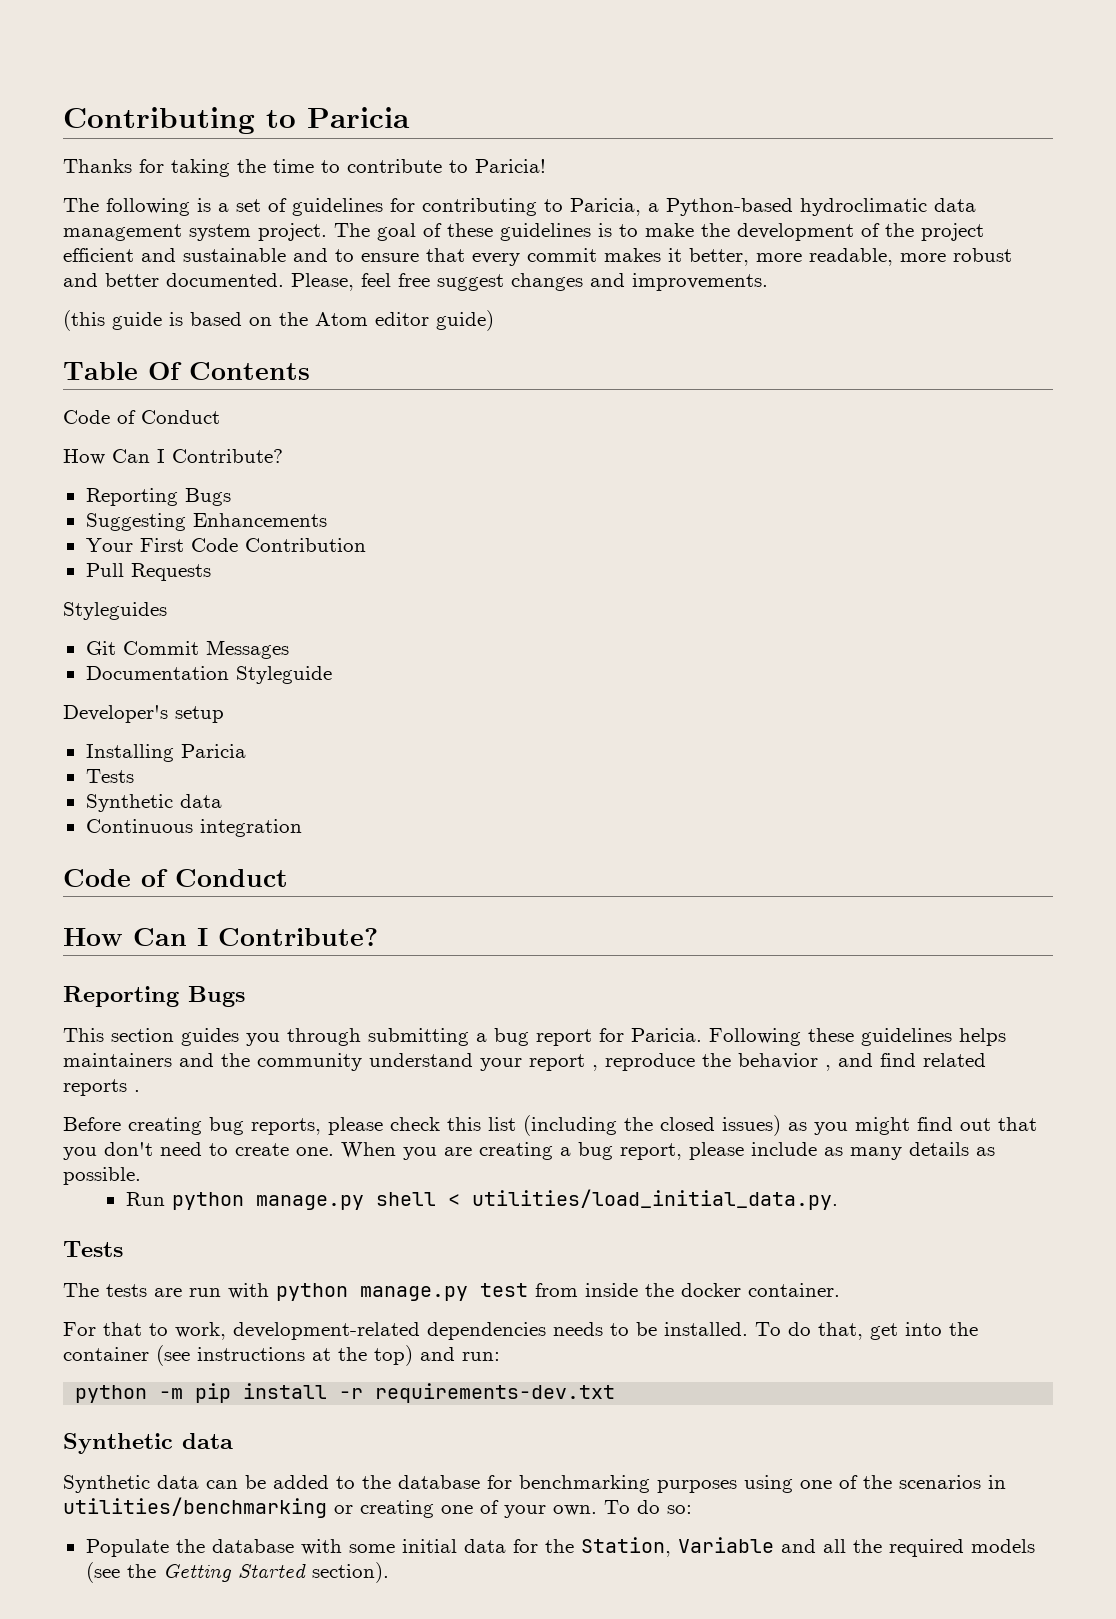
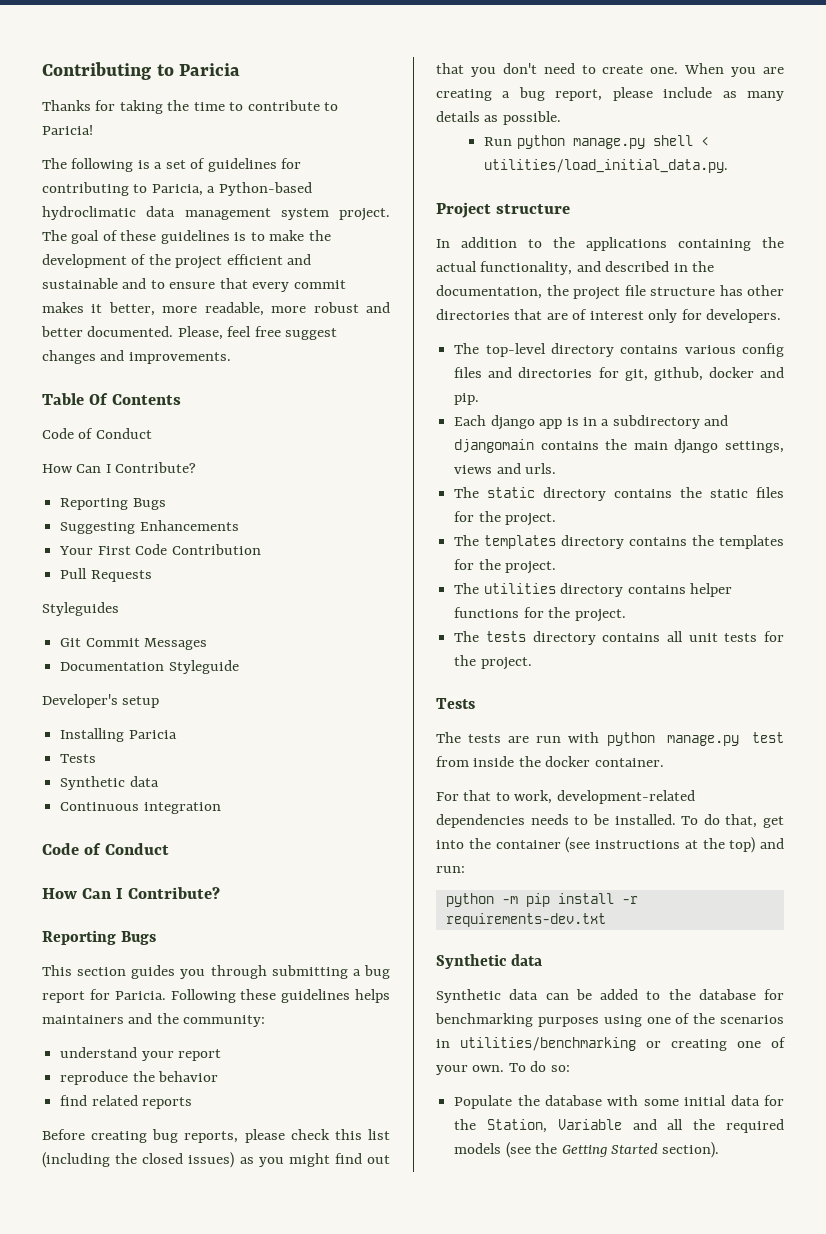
- (this guide is based on the Atom editor guide)
- Following these guidelines helps maintainers and the community understand your report , reproduce the behavior , and find related reports .
+ Following these guidelines helps maintainers and the community:
+ understand your report
+ reproduce the behavior
+ find related reports
+ Project structure
+ In addition to the applications containing the actual functionality, and described in the documentation, the project file structure has other directories that are of interest only for developers.
+ The top-level directory contains various config files and directories for git, github, docker and pip.
+ Each django app is in a subdirectory and djangomain contains the main django settings, views and urls.
+ The static directory contains the static files for the project.
+ The templates directory contains the templates for the project.
+ The utilities directory contains helper functions for the project.
+ The tests directory contains all unit tests for the project.

